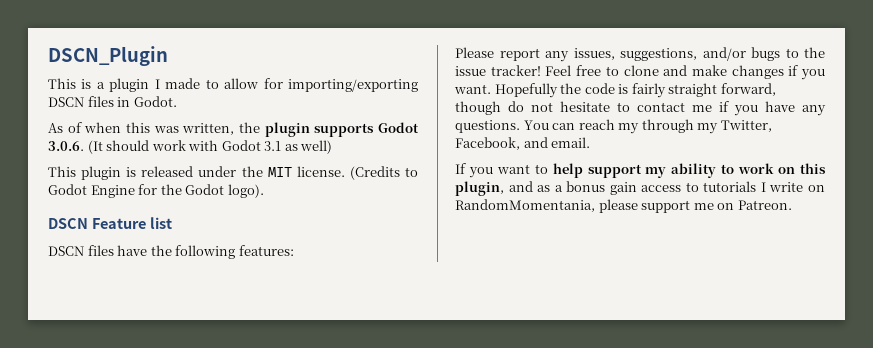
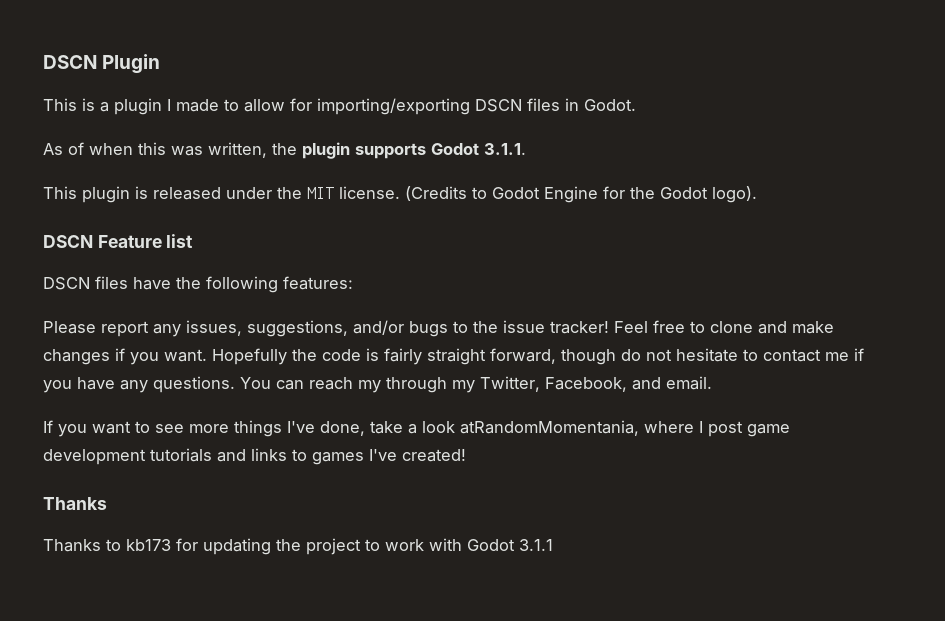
- DSCN_Plugin
+ DSCN Plugin
- As of when this was written, the plugin supports Godot 3.0.6. (It should work with Godot 3.1 as well)
+ As of when this was written, the plugin supports Godot 3.1.1.
- If you want to help support my ability to work on this plugin, and as a bonus gain access to tutorials I write on RandomMomentania, please support me on Patreon.
+ If you want to see more things I've done, take a look atRandomMomentania, where I post game development tutorials and links to games I've created!
+ Thanks
+ Thanks to kb173 for updating the project to work with Godot 3.1.1

